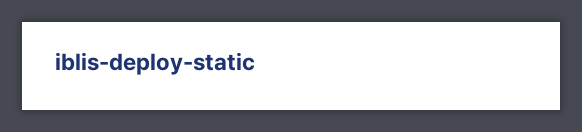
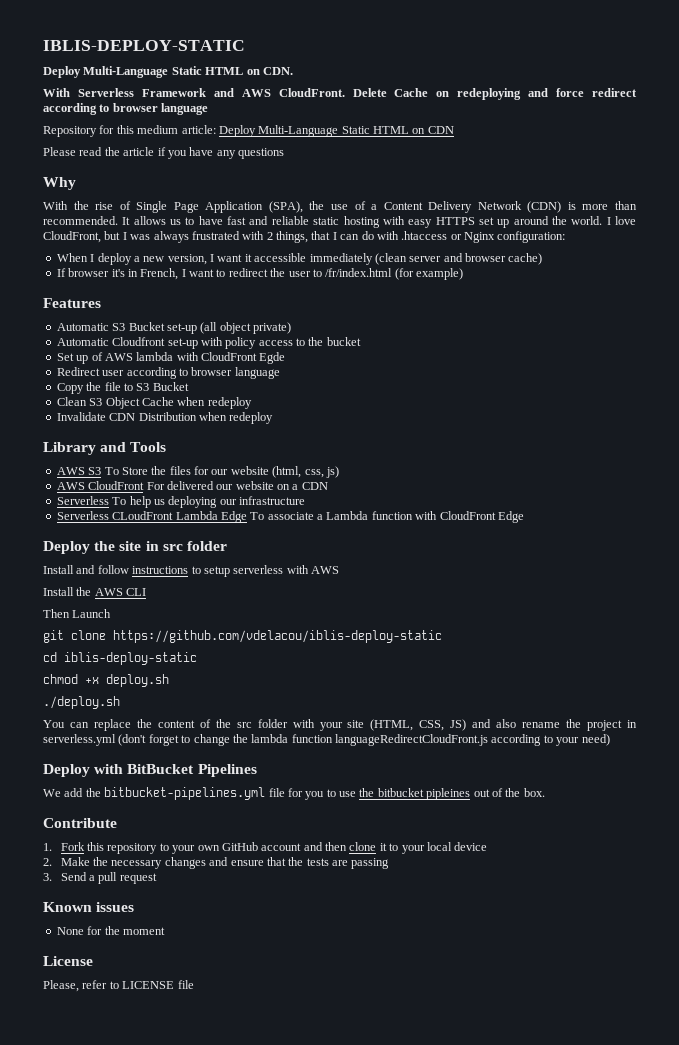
- iblis-deploy-static
+ IBLIS-DEPLOY-STATIC
+ Deploy Multi-Language Static HTML on CDN.
+ With Serverless Framework and AWS CloudFront. Delete Cache on redeploying and force redirect according to browser language
+ Repository for this medium article: Deploy Multi-Language Static HTML on CDN
+ Please read the article if you have any questions
+ Why
+ With the rise of Single Page Application (SPA), the use of a Content Delivery Network (CDN) is more than recommended. It allows us to have fast and reliable static hosting with easy HTTPS set up around the world. I love CloudFront, but I was always frustrated with 2 things, that I can do with .htaccess or Nginx configuration:
+ When I deploy a new version, I want it accessible immediately (clean server and browser cache)
+ If browser it's in French, I want to redirect the user to /fr/index.html (for example)
+ Features
+ Automatic S3 Bucket set-up (all object private)
+ Automatic Cloudfront set-up with policy access to the bucket
+ Set up of AWS lambda with CloudFront Egde
+ Redirect user according to browser language
+ Copy the file to S3 Bucket
+ Clean S3 Object Cache when redeploy
+ Invalidate CDN Distribution when redeploy
+ Library and Tools
+ AWS S3 To Store the files for our website (html, css, js)
+ AWS CloudFront For delivered our website on a CDN
+ Serverless To help us deploying our infrastructure
+ Serverless CLoudFront Lambda Edge To associate a Lambda function with CloudFront Edge
+ Deploy the site in src folder
+ Install and follow instructions to setup serverless with AWS
+ Install the AWS CLI
+ Then Launch
+ git clone https://github.com/vdelacou/iblis-deploy-static
+ cd iblis-deploy-static
+ chmod +x deploy.sh
+ ./deploy.sh
+ You can replace the content of the src folder with your site (HTML, CSS, JS) and also rename the project in serverless.yml (don't forget to change the lambda function languageRedirectCloudFront.js according to your need)
+ Deploy with BitBucket Pipelines
+ We add the bitbucket-pipelines.yml file for you to use the bitbucket pipleines out of the box.
+ Contribute
+ 1. Fork this repository to your own GitHub account and then clone it to your local device
+ 2. Make the necessary changes and ensure that the tests are passing
+ 3. Send a pull request
+ Known issues
+ None for the moment
+ License
+ Please, refer to LICENSE file

